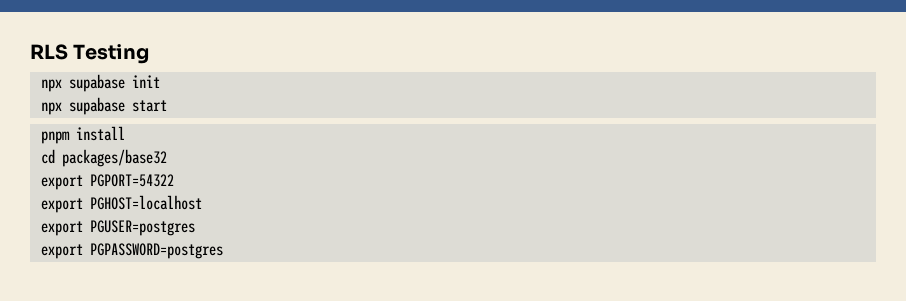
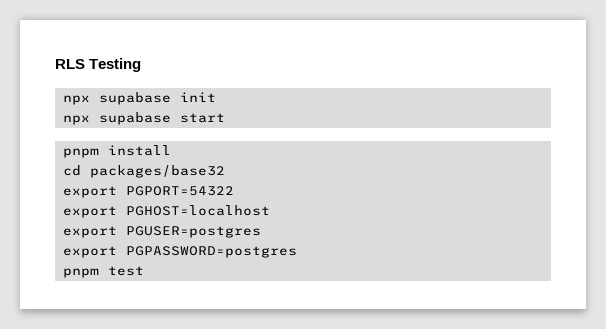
+ pnpm test

